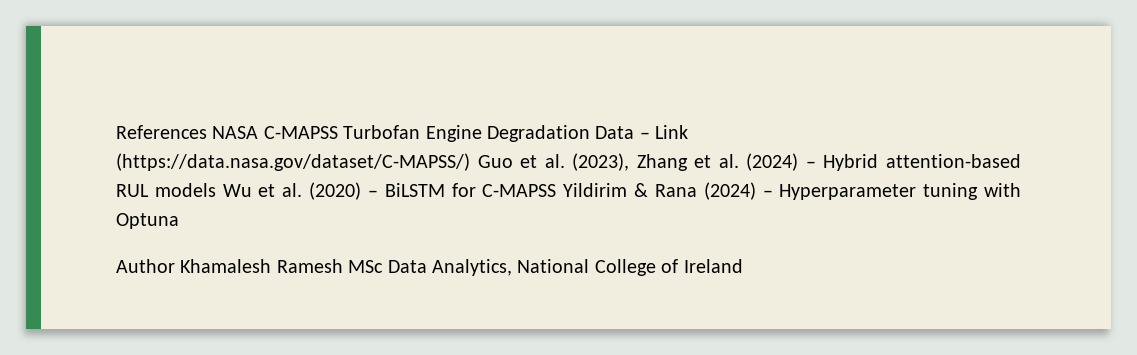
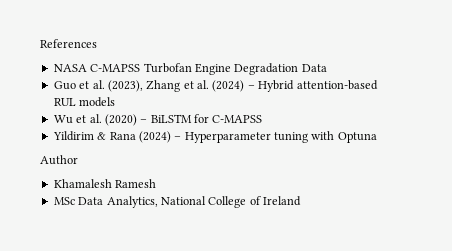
- References NASA C-MAPSS Turbofan Engine Degradation Data – Link (https://data.nasa.gov/dataset/C-MAPSS/) Guo et al. (2023), Zhang et al. (2024) – Hybrid attention-based RUL models Wu et al. (2020) – BiLSTM for C-MAPSS Yildirim & Rana (2024) – Hyperparameter tuning with Optuna
+ References
+ NASA C-MAPSS Turbofan Engine Degradation Data
+ Guo et al. (2023), Zhang et al. (2024) – Hybrid attention-based RUL models
+ Wu et al. (2020) – BiLSTM for C-MAPSS
+ Yildirim & Rana (2024) – Hyperparameter tuning with Optuna
- Author Khamalesh Ramesh MSc Data Analytics, National College of Ireland
+ Author
+ Khamalesh Ramesh
+ MSc Data Analytics, National College of Ireland

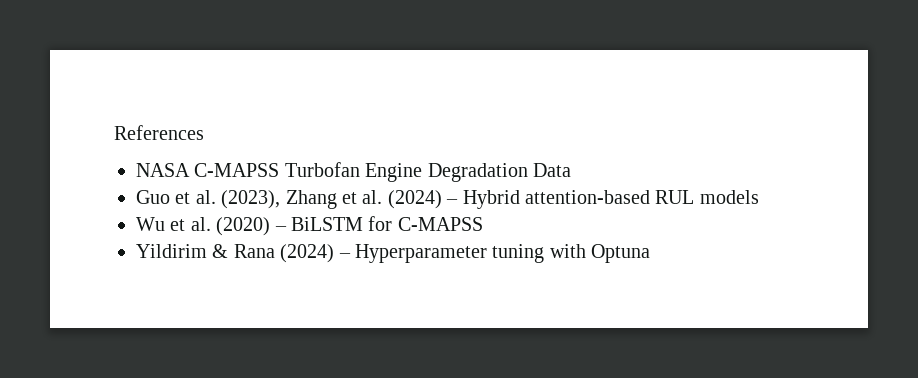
- Author
- Khamalesh Ramesh
- MSc Data Analytics, National College of Ireland

